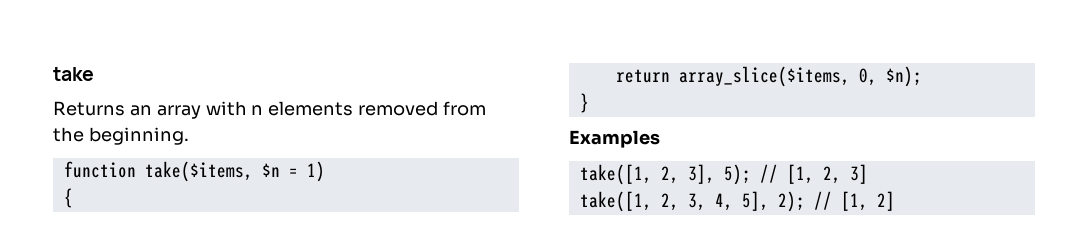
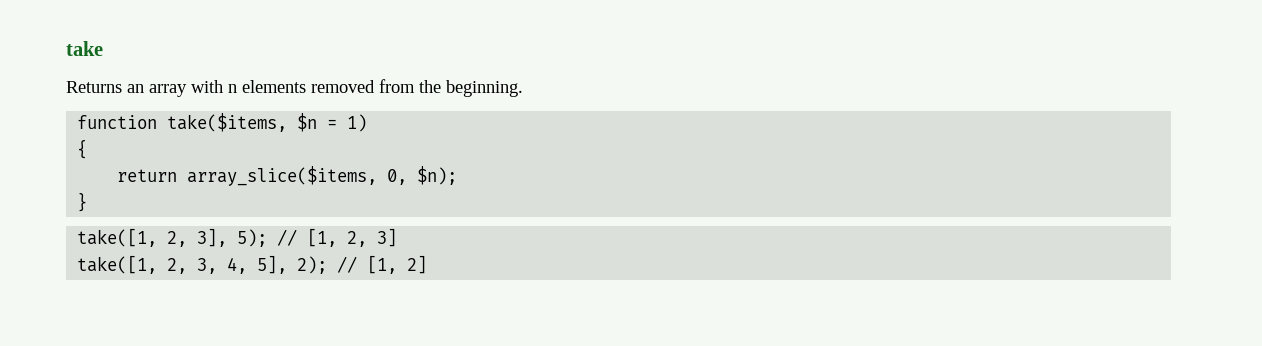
- Examples

